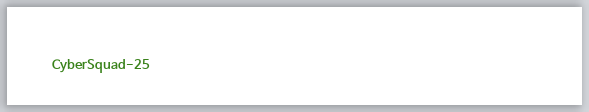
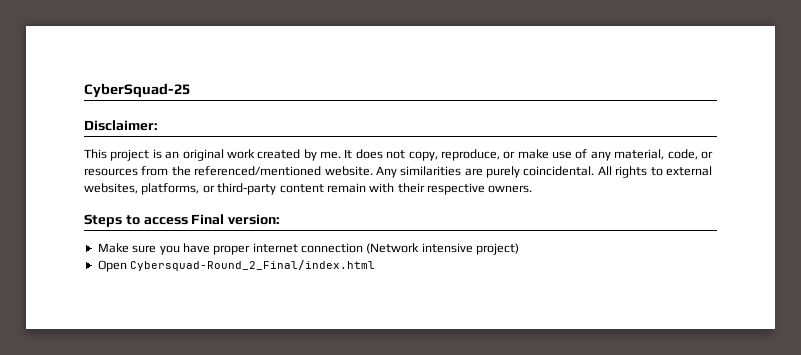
+ Disclaimer:
+ This project is an original work created by me. It does not copy, reproduce, or make use of any material, code, or resources from the referenced/mentioned website. Any similarities are purely coincidental. All rights to external websites, platforms, or third-party content remain with their respective owners.
+ Steps to access Final version:
+ Make sure you have proper internet connection (Network intensive project)
+ Open Cybersquad-Round_2_Final/index.html

